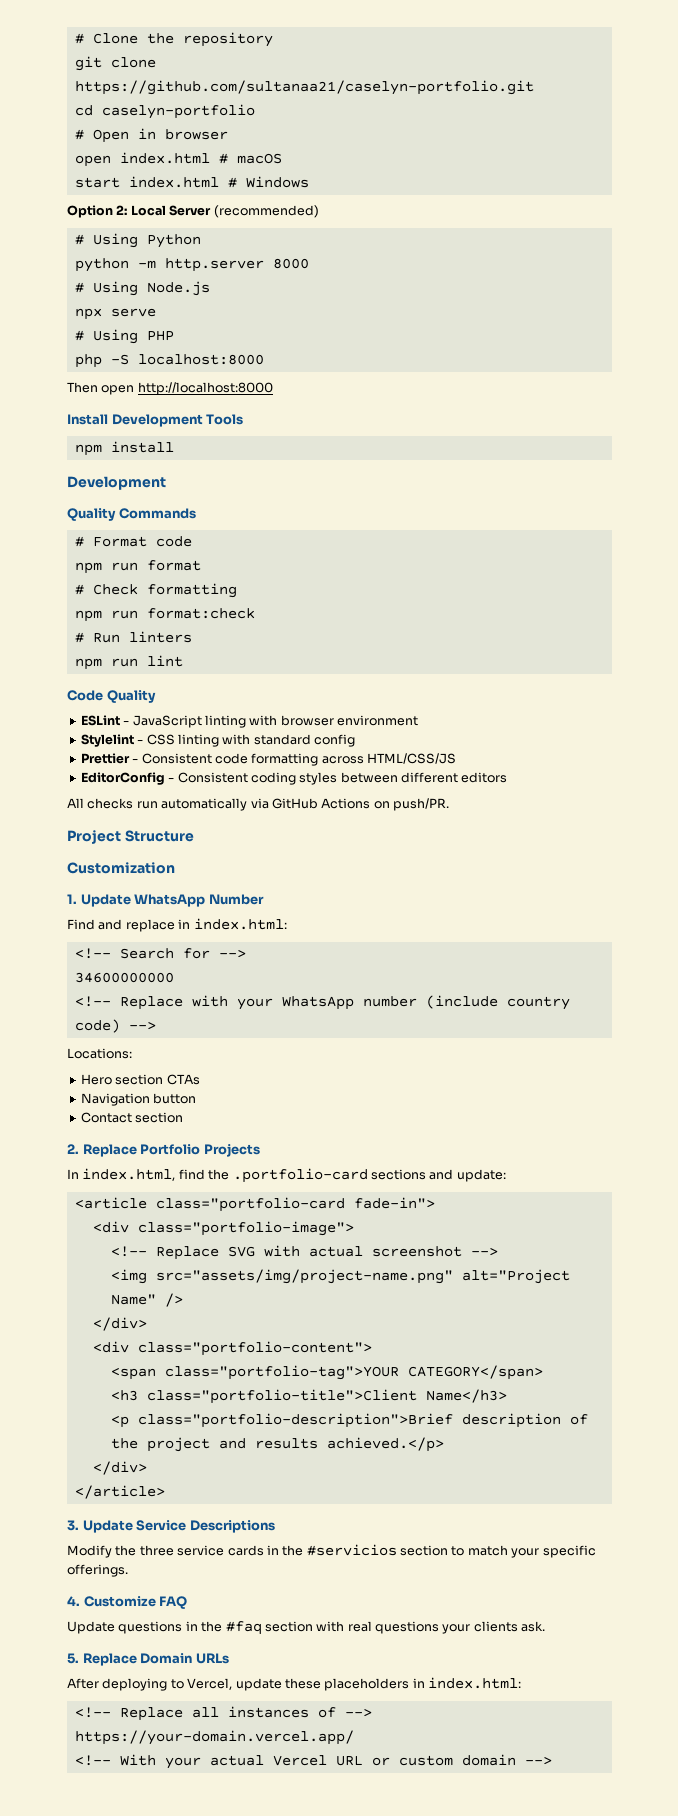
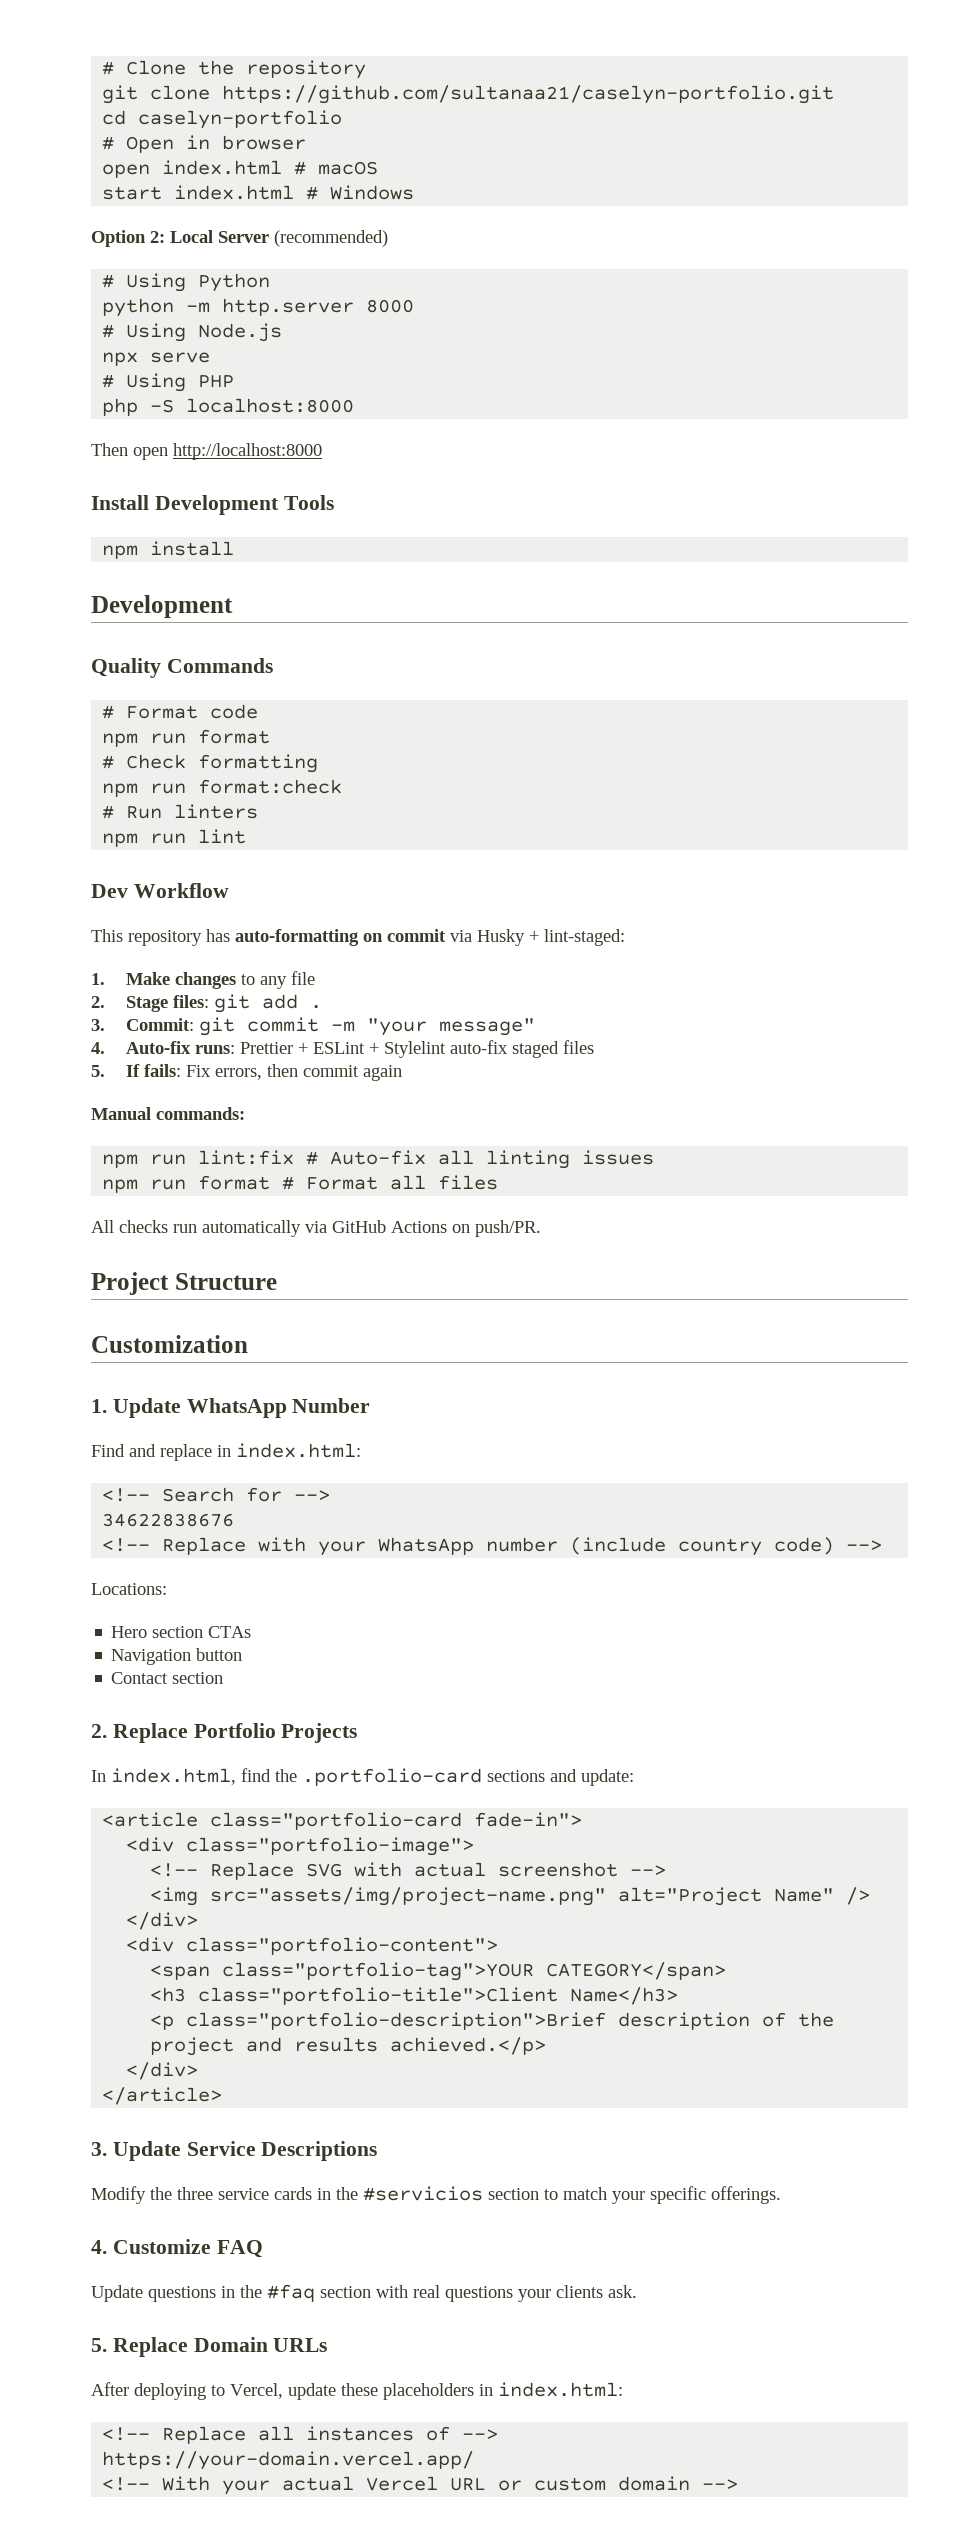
- Code Quality
- ESLint - JavaScript linting with browser environment
- Stylelint - CSS linting with standard config
- Prettier - Consistent code formatting across HTML/CSS/JS
- EditorConfig - Consistent coding styles between different editors
+ Dev Workflow
+ This repository has auto-formatting on commit via Husky + lint-staged:
+ 1. Make changes to any file
+ 2. Stage files: git add .
+ 3. Commit: git commit -m "your message"
+ 4. Auto-fix runs: Prettier + ESLint + Stylelint auto-fix staged files
+ 5. If fails: Fix errors, then commit again
+ Manual commands:
+ npm run lint:fix # Auto-fix all linting issues
+ npm run format # Format all files
- 34600000000
+ 34622838676

